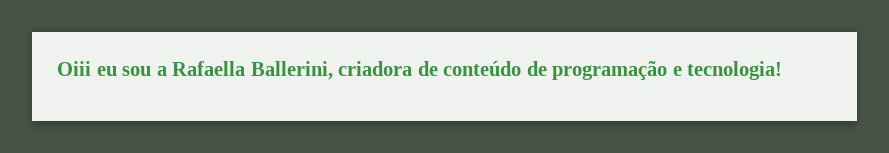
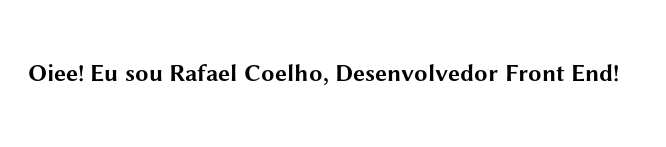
- Oiii eu sou a Rafaella Ballerini, criadora de conteúdo de programação e tecnologia!
+ Oiee! Eu sou Rafael Coelho, Desenvolvedor Front End!

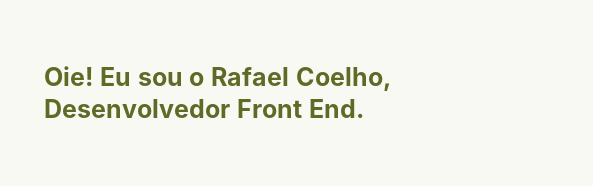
- Oiee!
+ Oie!
- Eu sou Rafael Coelho, Desenvolvedor Front End!
+ Eu sou o Rafael Coelho, Desenvolvedor Front End.

